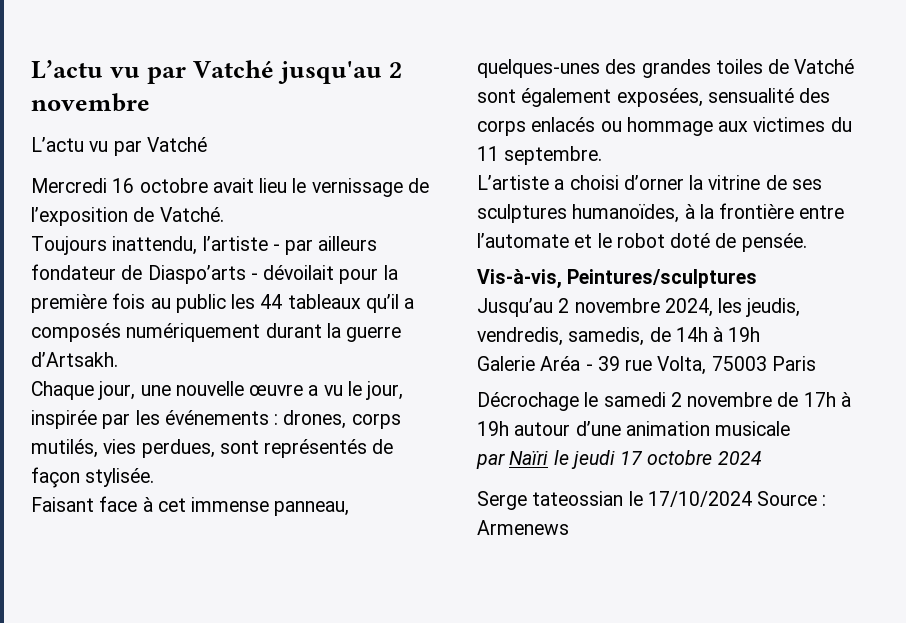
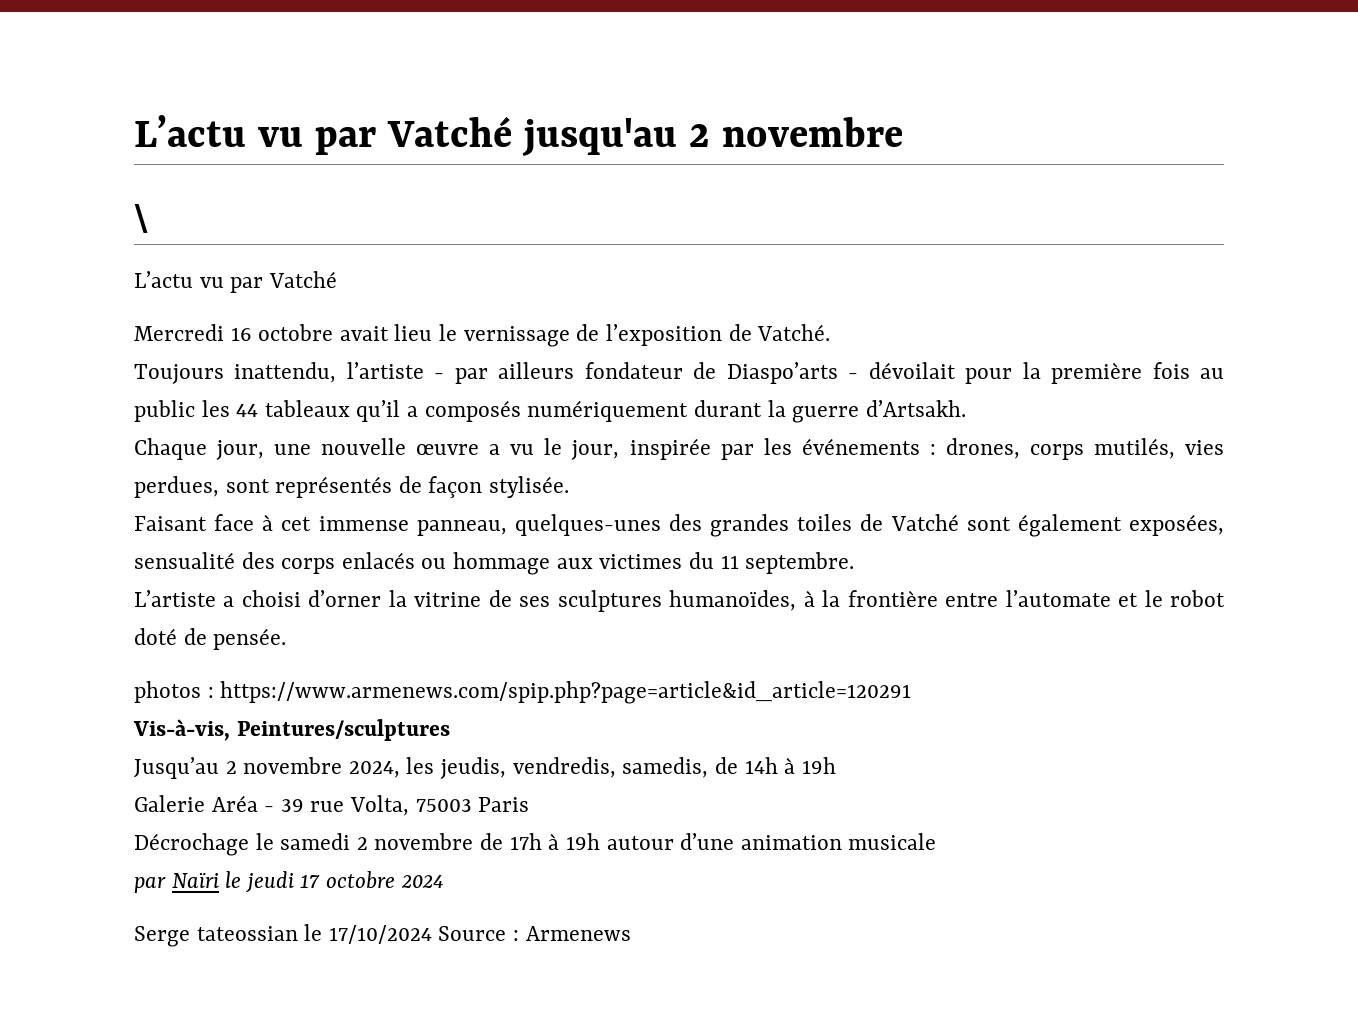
+ \
+ photos : https://www.armenews.com/spip.php?page=article&id_article=120291

